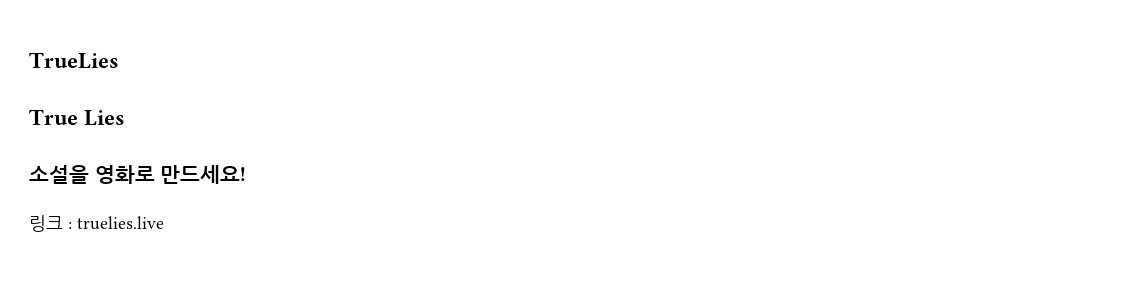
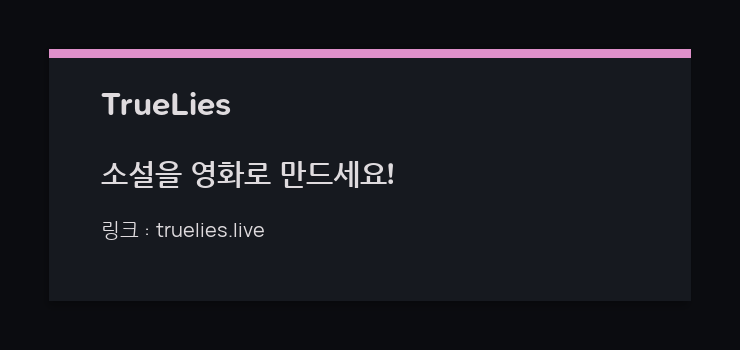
- True Lies

